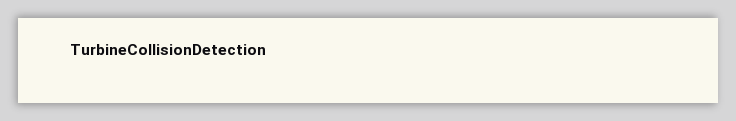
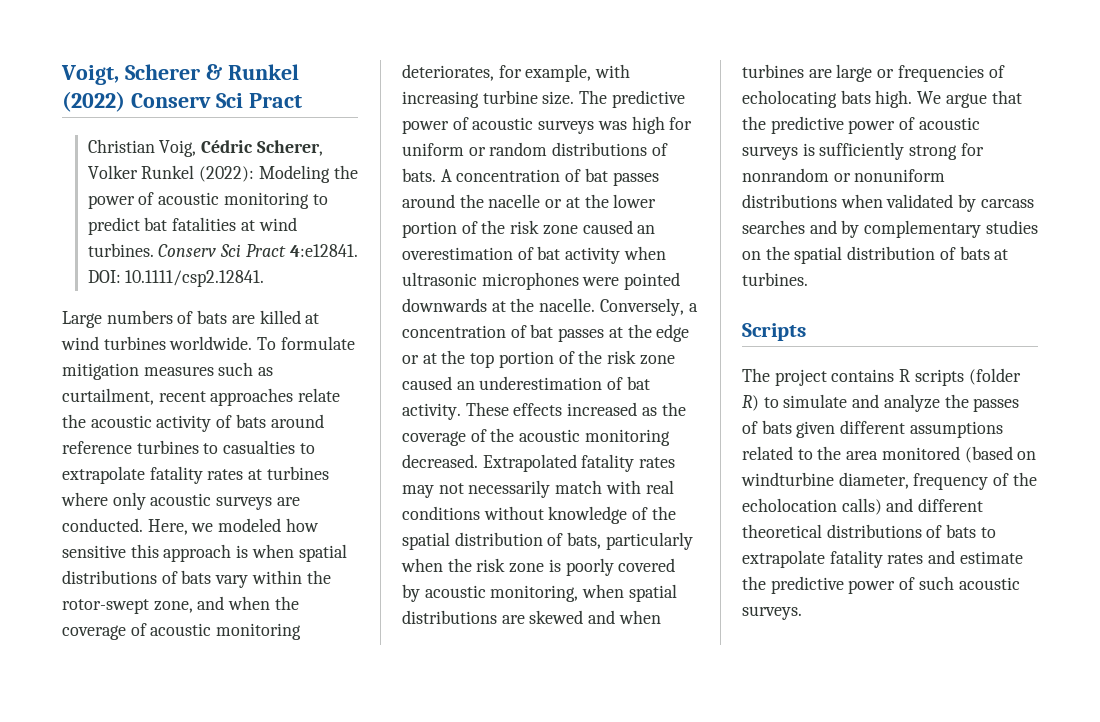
- TurbineCollisionDetection
+ Voigt, Scherer & Runkel (2022) Conserv Sci Pract
+ Christian Voig, Cédric Scherer, Volker Runkel (2022): Modeling the power of acoustic monitoring to predict bat fatalities at wind turbines. Conserv Sci Pract 4:e12841. DOI: 10.1111/csp2.12841.
+ Large numbers of bats are killed at wind turbines worldwide. To formulate mitigation measures such as curtailment, recent approaches relate the acoustic activity of bats around reference turbines to casualties to extrapolate fatality rates at turbines where only acoustic surveys are conducted. Here, we modeled how sensitive this approach is when spatial distributions of bats vary within the rotor-swept zone, and when the coverage of acoustic monitoring deteriorates, for example, with increasing turbine size. The predictive power of acoustic surveys was high for uniform or random distributions of bats. A concentration of bat passes around the nacelle or at the lower portion of the risk zone caused an overestimation of bat activity when ultrasonic microphones were pointed downwards at the nacelle. Conversely, a concentration of bat passes at the edge or at the top portion of the risk zone caused an underestimation of bat activity. These effects increased as the coverage of the acoustic monitoring decreased. Extrapolated fatality rates may not necessarily match with real conditions without knowledge of the spatial distribution of bats, particularly when the risk zone is poorly covered by acoustic monitoring, when spatial distributions are skewed and when turbines are large or frequencies of echolocating bats high. We argue that the predictive power of acoustic surveys is sufficiently strong for nonrandom or nonuniform distributions when validated by carcass searches and by complementary studies on the spatial distribution of bats at turbines.
+ Scripts
+ The project contains R scripts (folder R) to simulate and analyze the passes of bats given different assumptions related to the area monitored (based on windturbine diameter, frequency of the echolocation calls) and different theoretical distributions of bats to extrapolate fatality rates and estimate the predictive power of such acoustic surveys.

